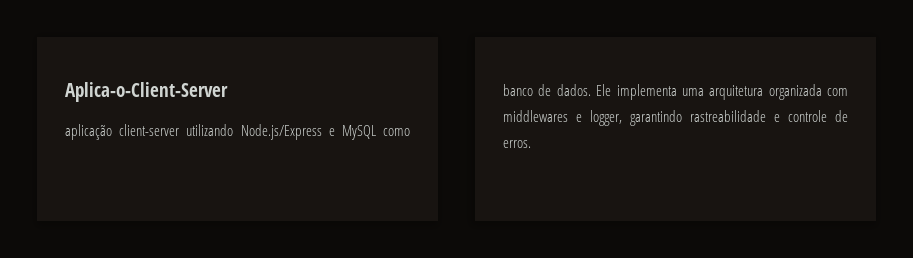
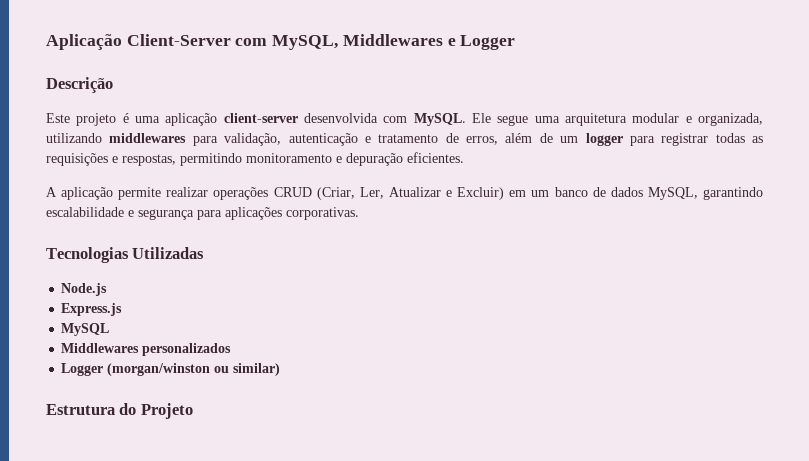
- Aplica-o-Client-Server
- aplicação client-server utilizando Node.js/Express e MySQL como banco de dados. Ele implementa uma arquitetura organizada com middlewares e logger, garantindo rastreabilidade e controle de erros.
+ Aplicação Client-Server com MySQL, Middlewares e Logger
+ Descrição
+ Este projeto é uma aplicação client-server desenvolvida com MySQL. Ele segue uma arquitetura modular e organizada, utilizando middlewares para validação, autenticação e tratamento de erros, além de um logger para registrar todas as requisições e respostas, permitindo monitoramento e depuração eficientes.
+ A aplicação permite realizar operações CRUD (Criar, Ler, Atualizar e Excluir) em um banco de dados MySQL, garantindo escalabilidade e segurança para aplicações corporativas.
+ Tecnologias Utilizadas
+ Node.js
+ Express.js
+ MySQL
+ Middlewares personalizados
+ Logger (morgan/winston ou similar)
+ Estrutura do Projeto

